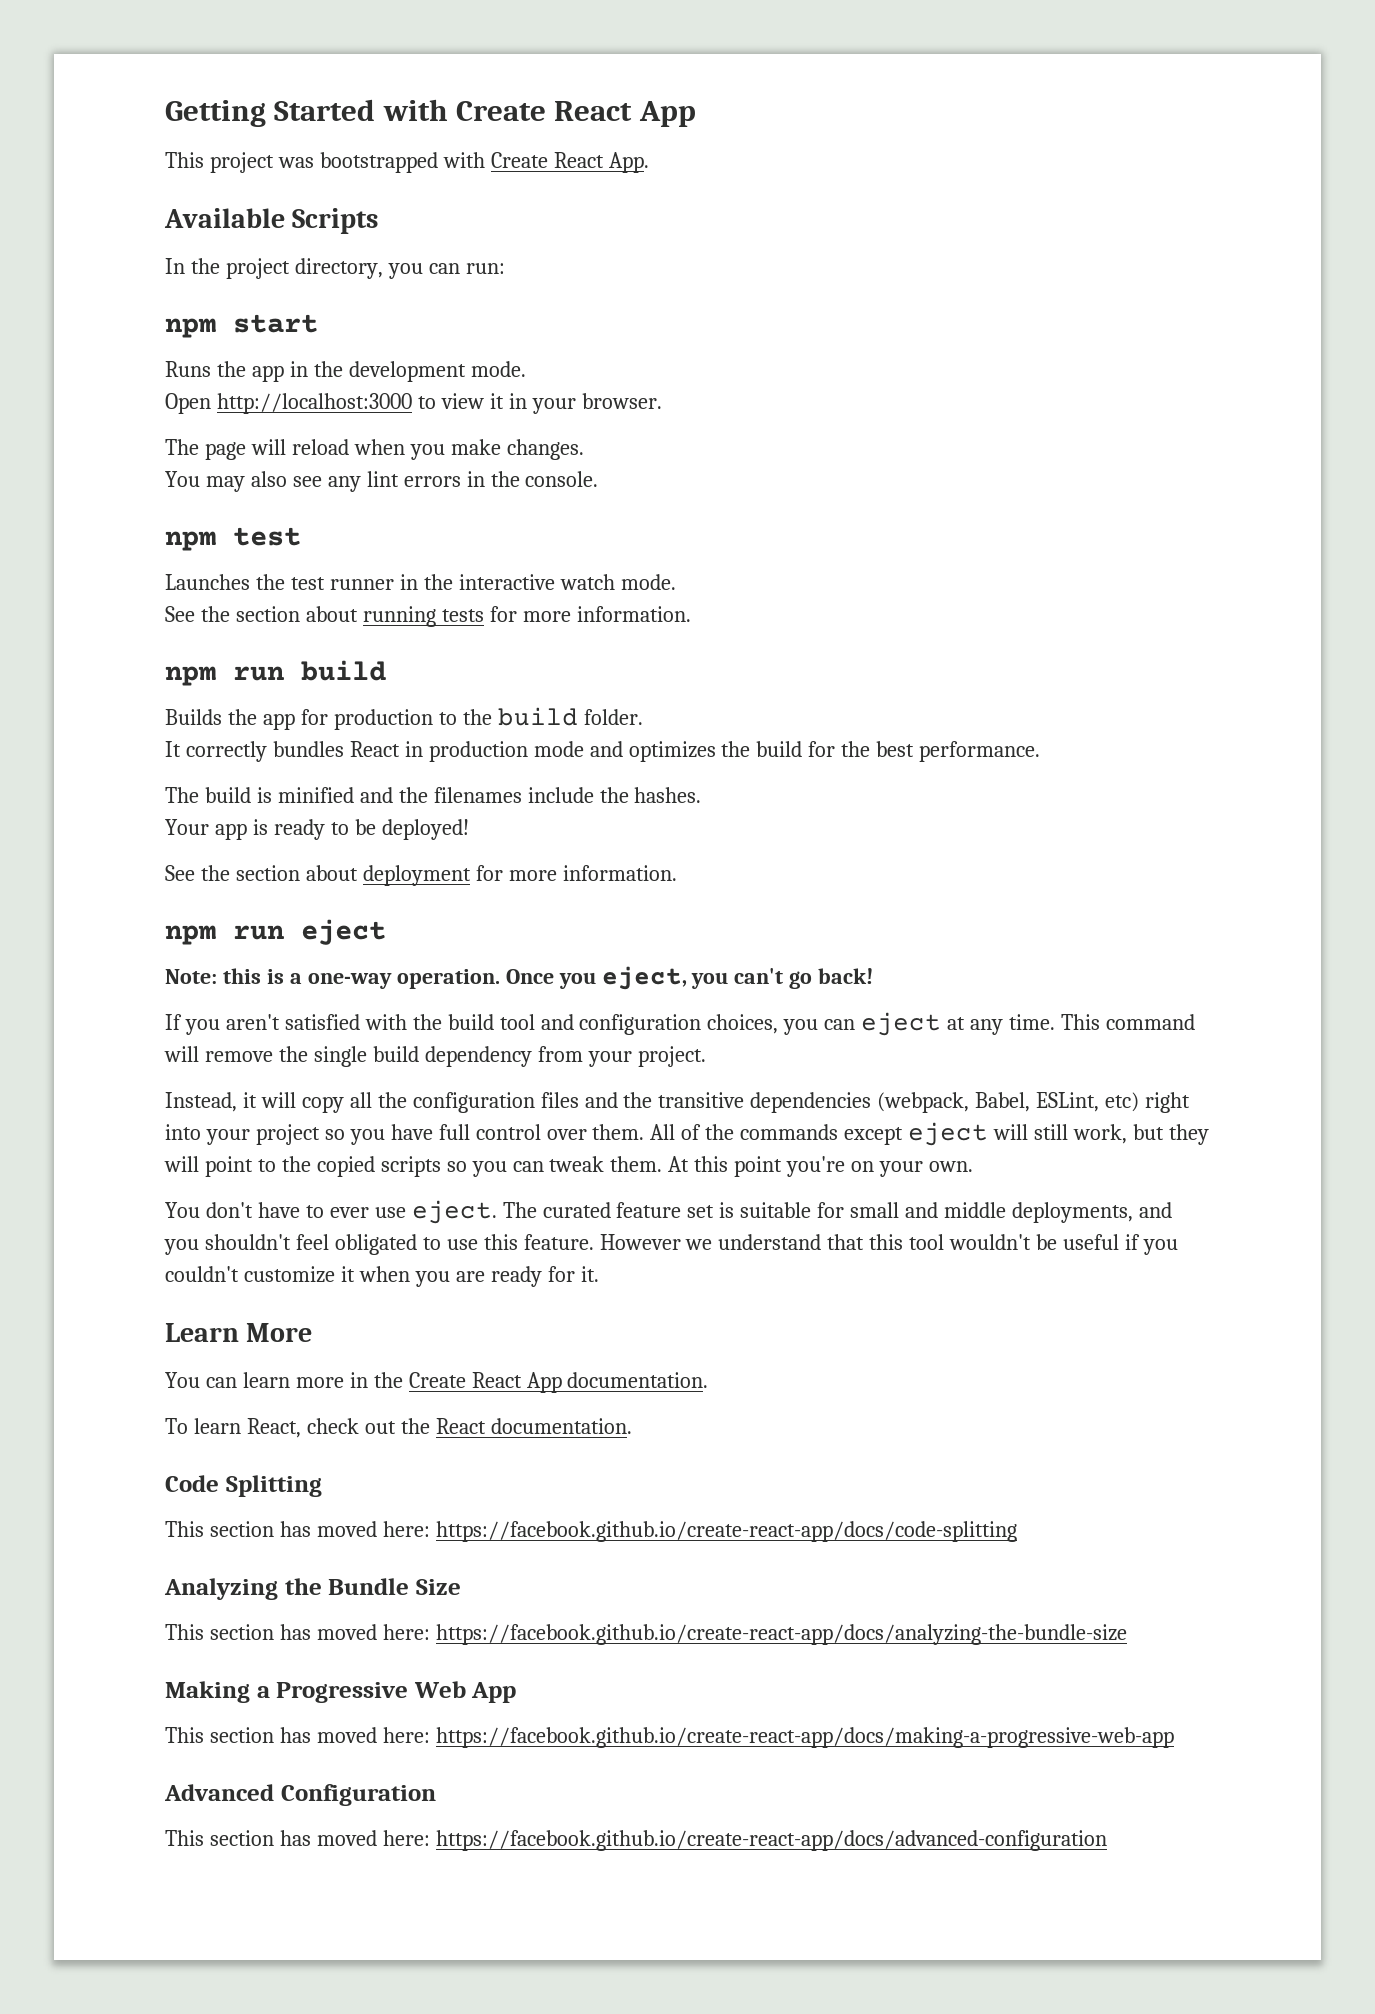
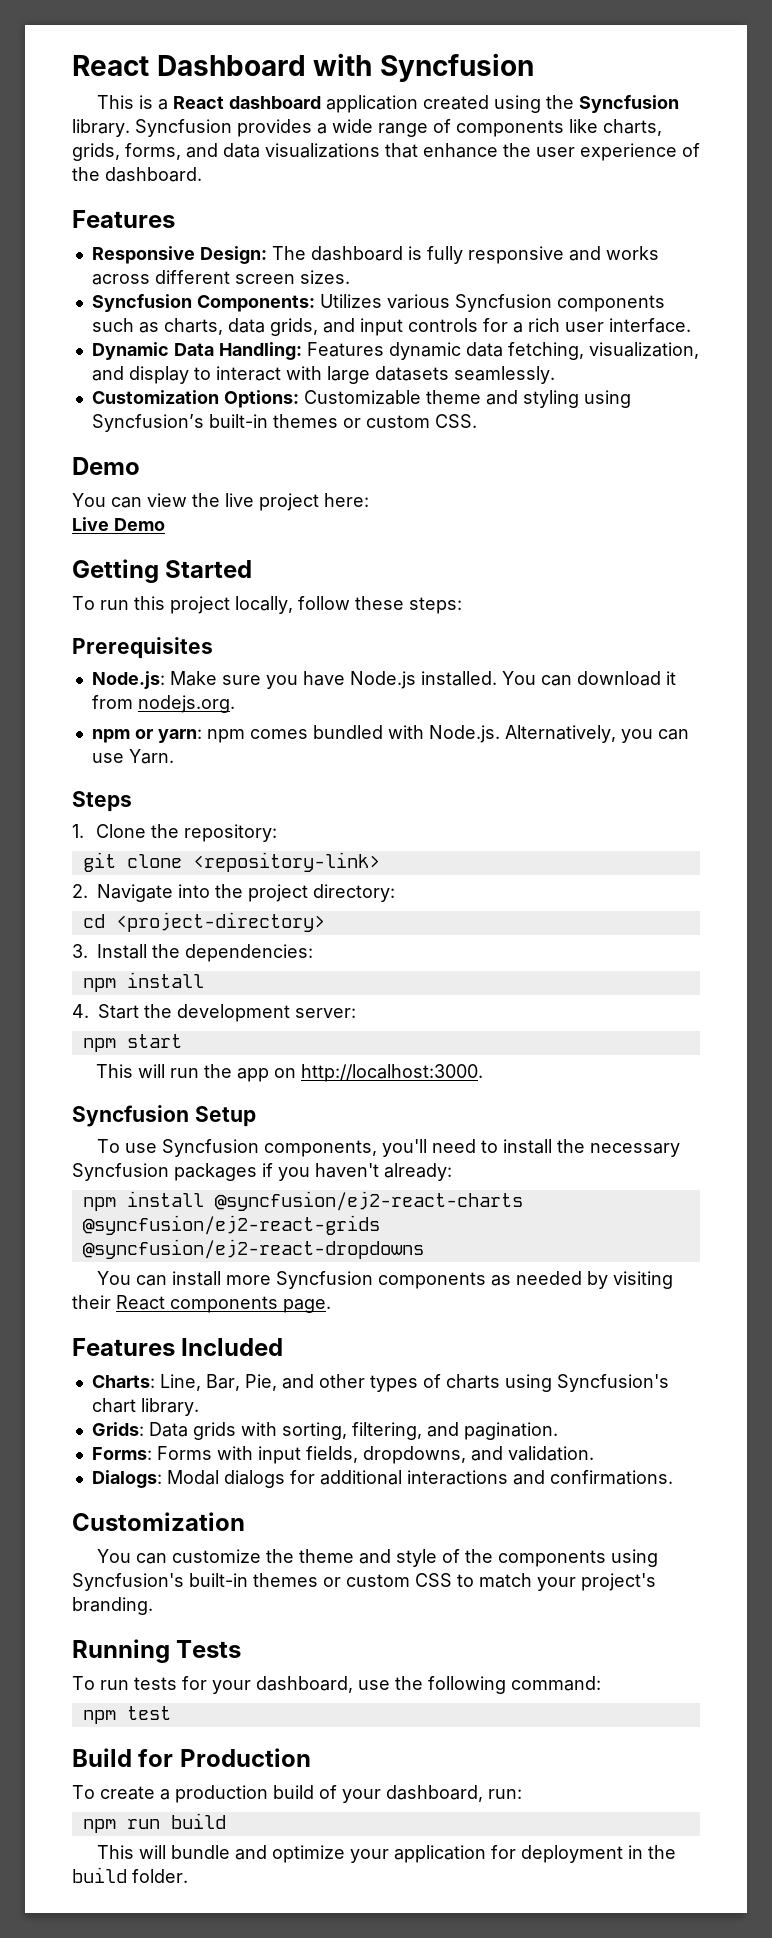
- Getting Started with Create React App
- This project was bootstrapped with Create React App.
- Available Scripts
- In the project directory, you can run:
+ React Dashboard with Syncfusion
+ This is a React dashboard application created using the Syncfusion library. Syncfusion provides a wide range of components like charts, grids, forms, and data visualizations that enhance the user experience of the dashboard.
+ Features
+ Responsive Design: The dashboard is fully responsive and works across different screen sizes.
+ Syncfusion Components: Utilizes various Syncfusion components such as charts, data grids, and input controls for a rich user interface.
+ Dynamic Data Handling: Features dynamic data fetching, visualization, and display to interact with large datasets seamlessly.
+ Customization Options: Customizable theme and styling using Syncfusion’s built-in themes or custom CSS.
+ Demo
+ You can view the live project here:
+ Live Demo
+ Getting Started
+ To run this project locally, follow these steps:
+ Prerequisites
+ Node.js: Make sure you have Node.js installed. You can download it from nodejs.org.
+ npm or yarn: npm comes bundled with Node.js. Alternatively, you can use Yarn.
+ Steps
+ 1. Clone the repository:
+ git clone <repository-link>
+ 2. Navigate into the project directory:
+ cd <project-directory>
+ 3. Install the dependencies:
+ npm install
+ 4. Start the development server:
  npm start
- Runs the app in the development mode.
- Open http://localhost:3000 to view it in your browser.
- The page will reload when you make changes.
- You may also see any lint errors in the console.
+ This will run the app on http://localhost:3000.
+ Syncfusion Setup
+ To use Syncfusion components, you'll need to install the necessary Syncfusion packages if you haven't already:
+ npm install @syncfusion/ej2-react-charts @syncfusion/ej2-react-grids @syncfusion/ej2-react-dropdowns
+ You can install more Syncfusion components as needed by visiting their React components page.
+ Features Included
+ Charts: Line, Bar, Pie, and other types of charts using Syncfusion's chart library.
+ Grids: Data grids with sorting, filtering, and pagination.
+ Forms: Forms with input fields, dropdowns, and validation.
+ Dialogs: Modal dialogs for additional interactions and confirmations.
+ Customization
+ You can customize the theme and style of the components using Syncfusion's built-in themes or custom CSS to match your project's branding.
+ Running Tests
+ To run tests for your dashboard, use the following command:
  npm test
- Launches the test runner in the interactive watch mode.
- See the section about running tests for more information.
+ Build for Production
+ To create a production build of your dashboard, run:
  npm run build
- Builds the app for production to the build folder.
- It correctly bundles React in production mode and optimizes the build for the best performance.
- The build is minified and the filenames include the hashes.
- Your app is ready to be deployed!
- See the section about deployment for more information.
- npm run eject
- Note: this is a one-way operation. Once you eject, you can't go back!
- If you aren't satisfied with the build tool and configuration choices, you can eject at any time. This command will remove the single build dependency from your project.
- Instead, it will copy all the configuration files and the transitive dependencies (webpack, Babel, ESLint, etc) right into your project so you have full control over them. All of the commands except eject will still work, but they will point to the copied scripts so you can tweak them. At this point you're on your own.
- You don't have to ever use eject. The curated feature set is suitable for small and middle deployments, and you shouldn't feel obligated to use this feature. However we understand that this tool wouldn't be useful if you couldn't customize it when you are ready for it.
- Learn More
- You can learn more in the Create React App documentation.
- To learn React, check out the React documentation.
- Code Splitting
- This section has moved here: https://facebook.github.io/create-react-app/docs/code-splitting
- Analyzing the Bundle Size
- This section has moved here: https://facebook.github.io/create-react-app/docs/analyzing-the-bundle-size
- Making a Progressive Web App
- This section has moved here: https://facebook.github.io/create-react-app/docs/making-a-progressive-web-app
- Advanced Configuration
- This section has moved here: https://facebook.github.io/create-react-app/docs/advanced-configuration
+ This will bundle and optimize your application for deployment in the build folder.

